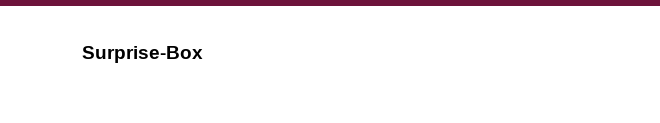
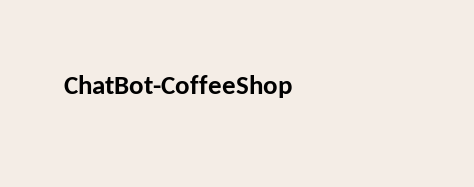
- Surprise-Box
+ ChatBot-CoffeeShop

